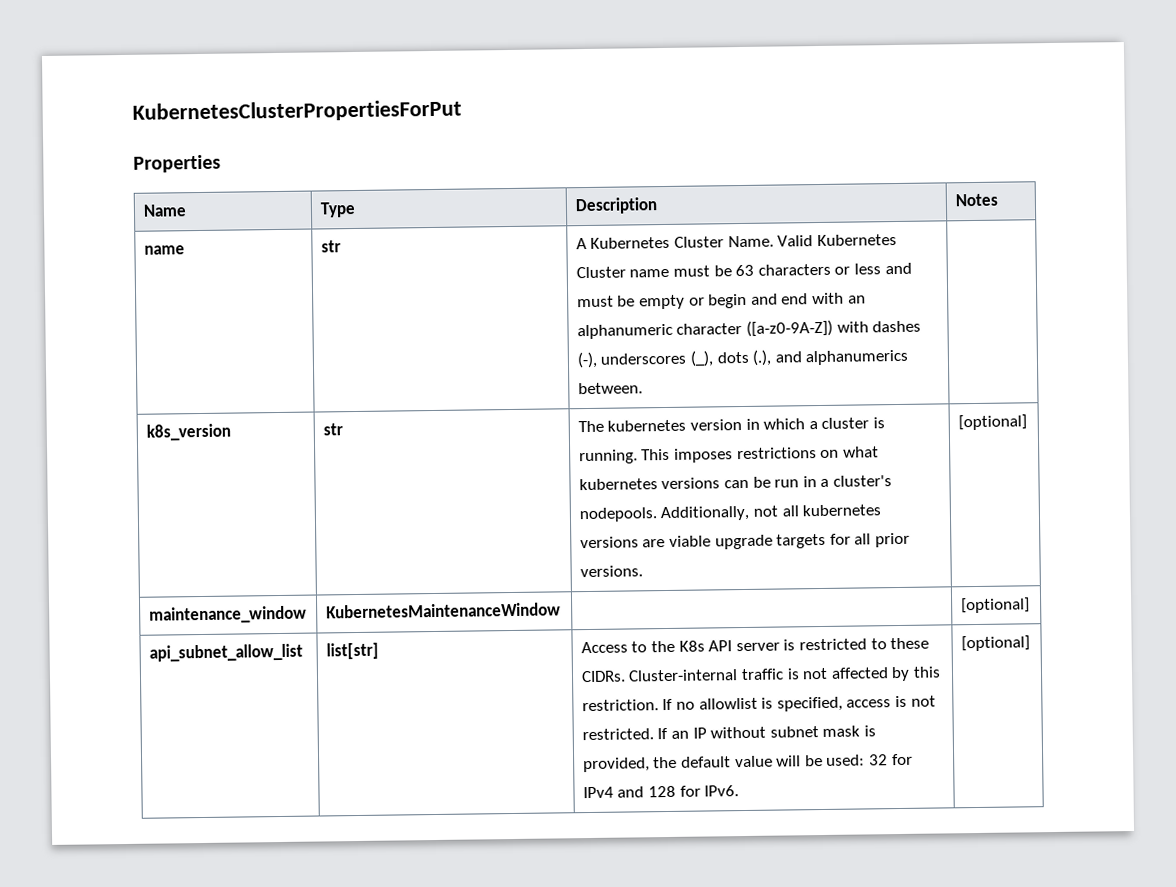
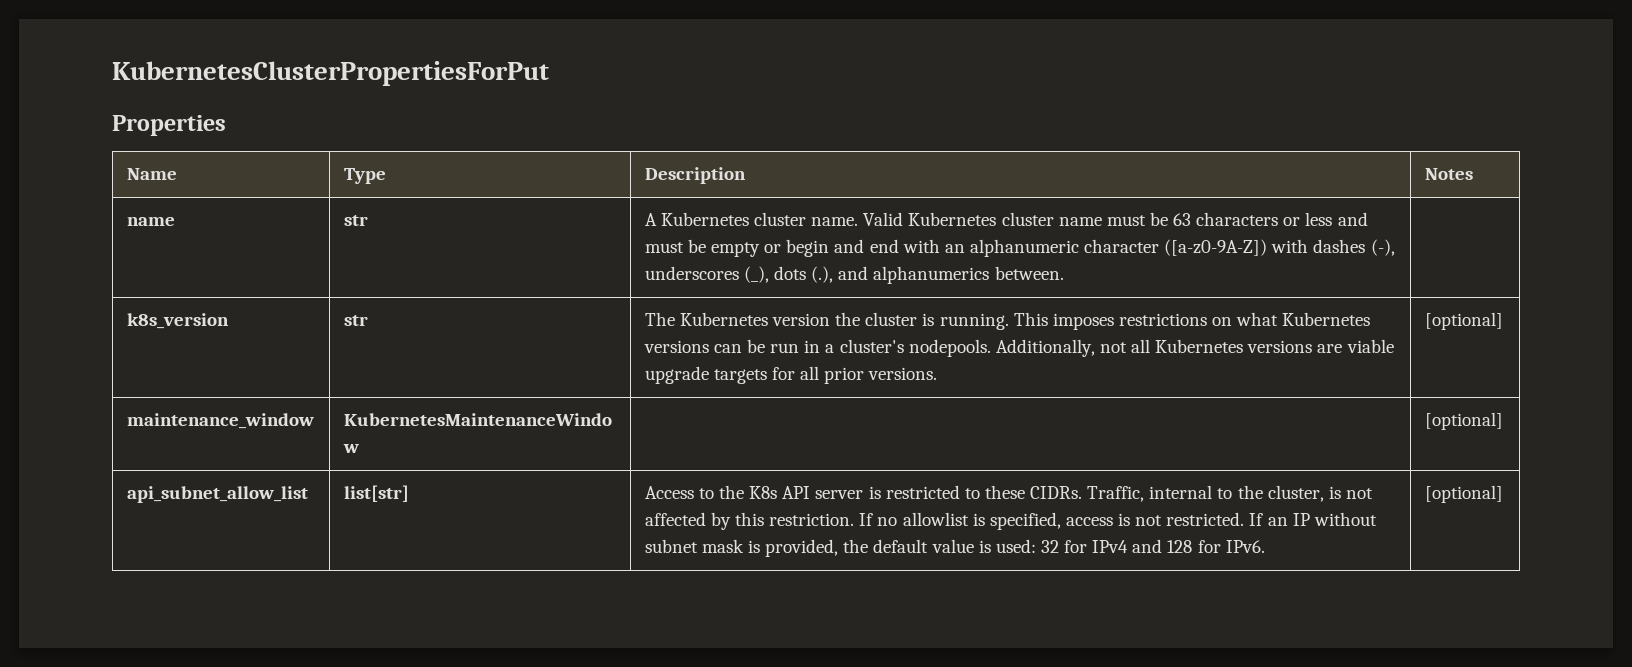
- name | str | A Kubernetes Cluster Name. Valid Kubernetes Cluster name must be 63 characters or less and must be empty or begin and end with an alphanumeric character ([a-z0-9A-Z]) with dashes (-), underscores (_), dots (.), and alphanumerics between. |
+ name | str | A Kubernetes cluster name. Valid Kubernetes cluster name must be 63 characters or less and must be empty or begin and end with an alphanumeric character ([a-z0-9A-Z]) with dashes (-), underscores (_), dots (.), and alphanumerics between. |
- k8s_version | str | The kubernetes version in which a cluster is running. This imposes restrictions on what kubernetes versions can be run in a cluster's nodepools. Additionally, not all kubernetes versions are viable upgrade targets for all prior versions. | [optional]
+ k8s_version | str | The Kubernetes version the cluster is running. This imposes restrictions on what Kubernetes versions can be run in a cluster's nodepools. Additionally, not all Kubernetes versions are viable upgrade targets for all prior versions. | [optional]
- Cluster-internal traffic is not affected by this restriction.
+ Traffic, internal to the cluster, is not affected by this restriction.
- If an IP without subnet mask is provided, the default value will be used: 32 for IPv4 and 128 for IPv6.
+ If an IP without subnet mask is provided, the default value is used: 32 for IPv4 and 128 for IPv6.

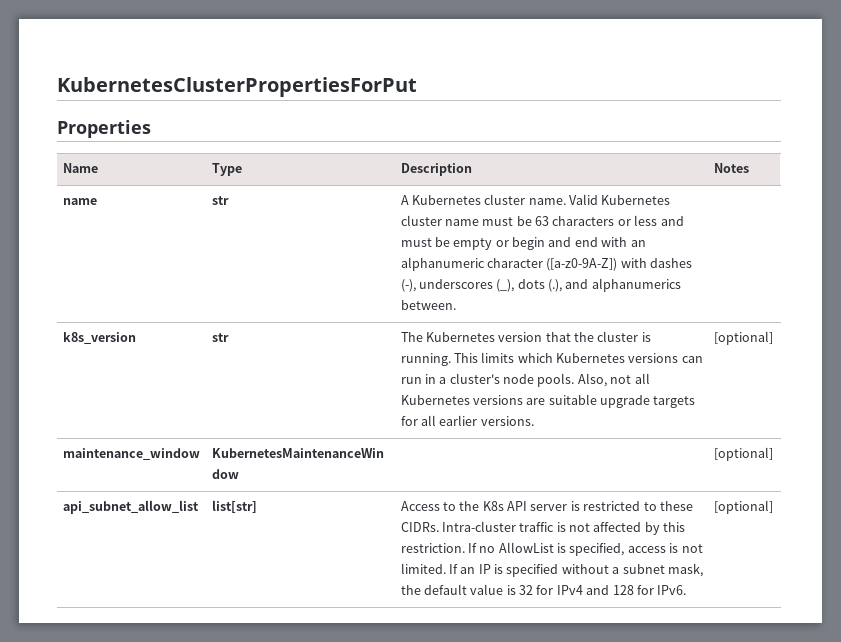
- k8s_version | str | The Kubernetes version the cluster is running. This imposes restrictions on what Kubernetes versions can be run in a cluster's nodepools. Additionally, not all Kubernetes versions are viable upgrade targets for all prior versions. | [optional]
+ k8s_version | str | The Kubernetes version that the cluster is running. This limits which Kubernetes versions can run in a cluster's node pools. Also, not all Kubernetes versions are suitable upgrade targets for all earlier versions. | [optional]
- Traffic, internal to the cluster, is not affected by this restriction.
+ Intra-cluster traffic is not affected by this restriction.
- If no allowlist is specified, access is not restricted.
+ If no AllowList is specified, access is not limited.
- If an IP without subnet mask is provided, the default value is used: 32 for IPv4 and 128 for IPv6.
+ If an IP is specified without a subnet mask, the default value is 32 for IPv4 and 128 for IPv6.

